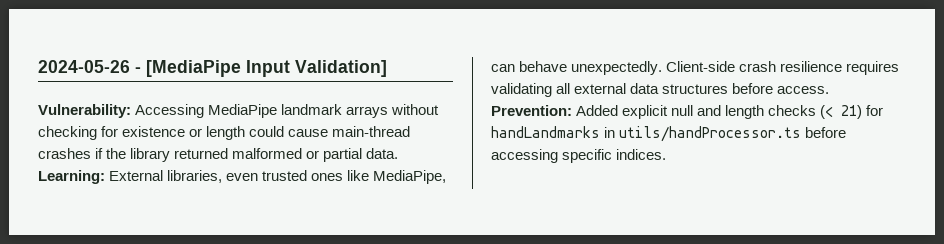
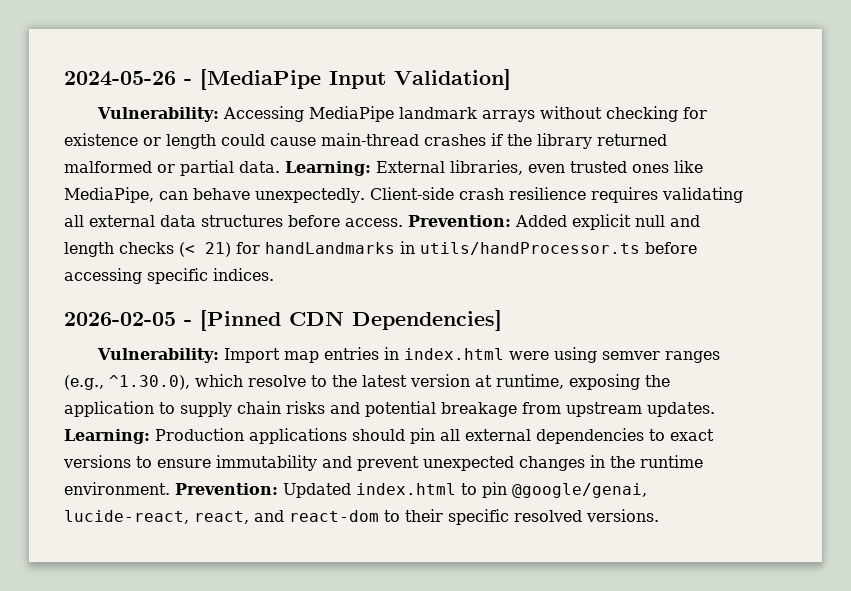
+ 2026-02-05 - [Pinned CDN Dependencies]
+ Vulnerability: Import map entries in index.html were using semver ranges (e.g., ^1.30.0), which resolve to the latest version at runtime, exposing the application to supply chain risks and potential breakage from upstream updates. Learning: Production applications should pin all external dependencies to exact versions to ensure immutability and prevent unexpected changes in the runtime environment. Prevention: Updated index.html to pin @google/genai, lucide-react, react, and react-dom to their specific resolved versions.

